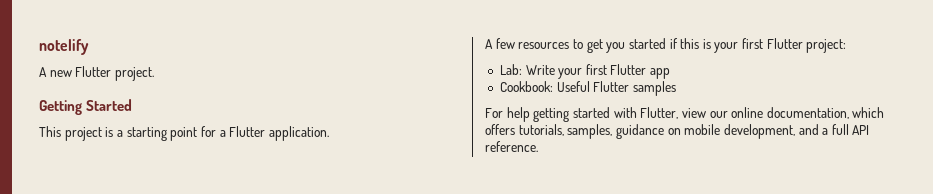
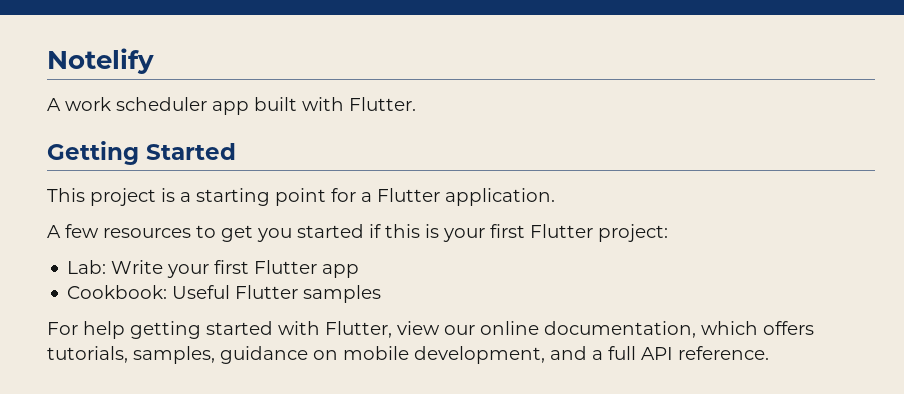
- notelify
- A new Flutter project.
+ Notelify
+ A work scheduler app built with Flutter.

